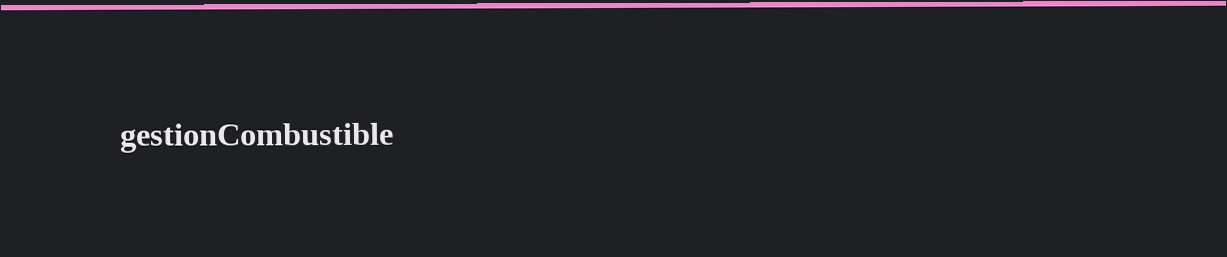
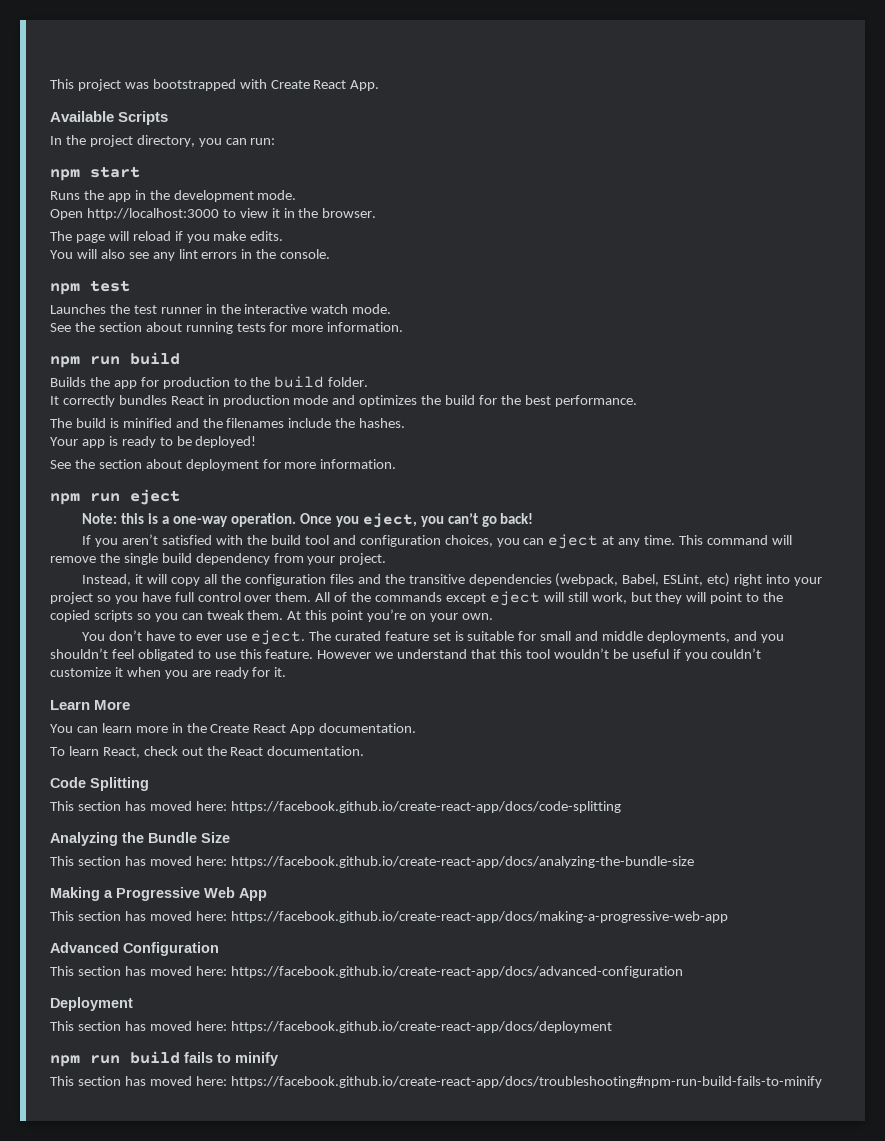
- gestionCombustible
+ This project was bootstrapped with Create React App.
+ Available Scripts
+ In the project directory, you can run:
+ npm start
+ Runs the app in the development mode.
+ Open http://localhost:3000 to view it in the browser.
+ The page will reload if you make edits.
+ You will also see any lint errors in the console.
+ npm test
+ Launches the test runner in the interactive watch mode.
+ See the section about running tests for more information.
+ npm run build
+ Builds the app for production to the build folder.
+ It correctly bundles React in production mode and optimizes the build for the best performance.
+ The build is minified and the filenames include the hashes.
+ Your app is ready to be deployed!
+ See the section about deployment for more information.
+ npm run eject
+ Note: this is a one-way operation. Once you eject, you can’t go back!
+ If you aren’t satisfied with the build tool and configuration choices, you can eject at any time. This command will remove the single build dependency from your project.
+ Instead, it will copy all the configuration files and the transitive dependencies (webpack, Babel, ESLint, etc) right into your project so you have full control over them. All of the commands except eject will still work, but they will point to the copied scripts so you can tweak them. At this point you’re on your own.
+ You don’t have to ever use eject. The curated feature set is suitable for small and middle deployments, and you shouldn’t feel obligated to use this feature. However we understand that this tool wouldn’t be useful if you couldn’t customize it when you are ready for it.
+ Learn More
+ You can learn more in the Create React App documentation.
+ To learn React, check out the React documentation.
+ Code Splitting
+ This section has moved here: https://facebook.github.io/create-react-app/docs/code-splitting
+ Analyzing the Bundle Size
+ This section has moved here: https://facebook.github.io/create-react-app/docs/analyzing-the-bundle-size
+ Making a Progressive Web App
+ This section has moved here: https://facebook.github.io/create-react-app/docs/making-a-progressive-web-app
+ Advanced Configuration
+ This section has moved here: https://facebook.github.io/create-react-app/docs/advanced-configuration
+ Deployment
+ This section has moved here: https://facebook.github.io/create-react-app/docs/deployment
+ npm run build fails to minify
+ This section has moved here: https://facebook.github.io/create-react-app/docs/troubleshooting#npm-run-build-fails-to-minify

